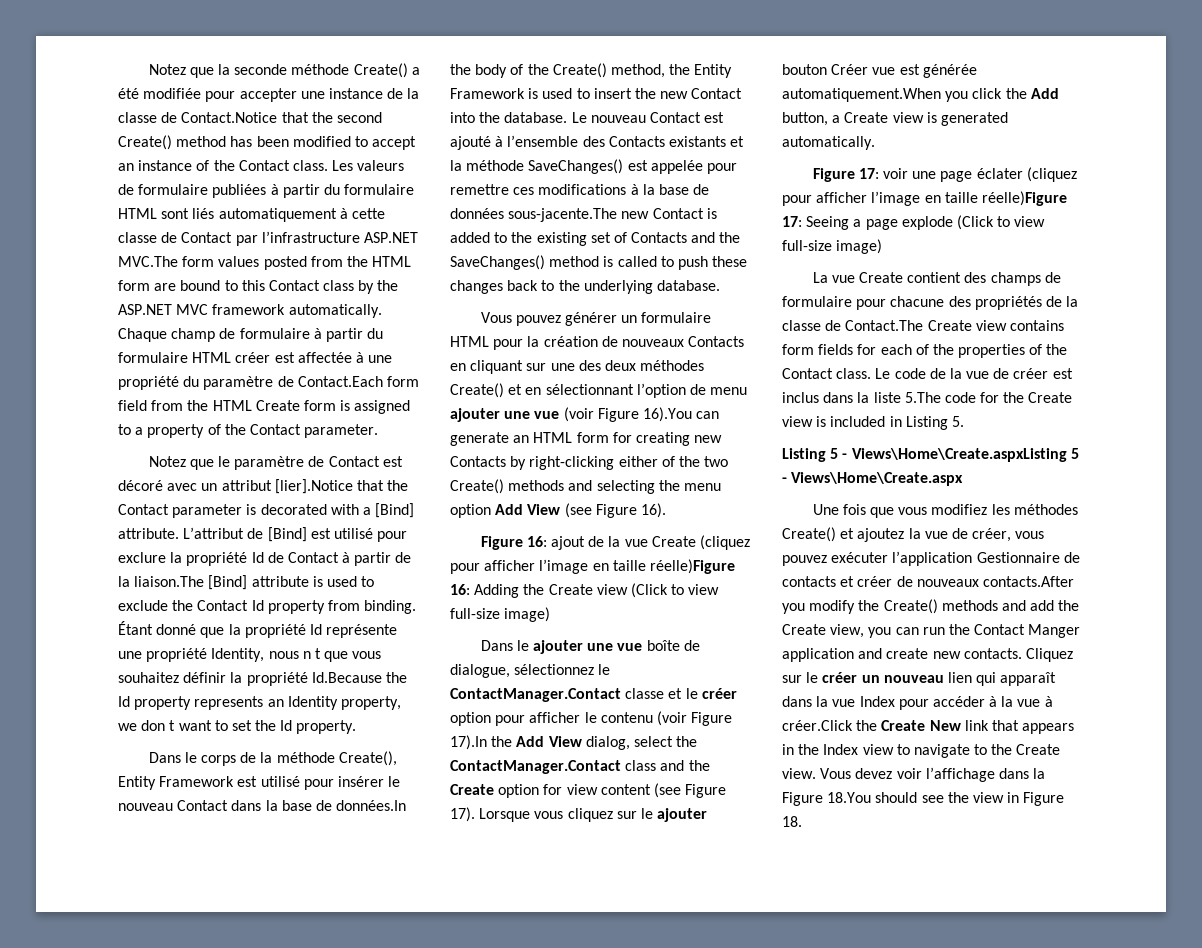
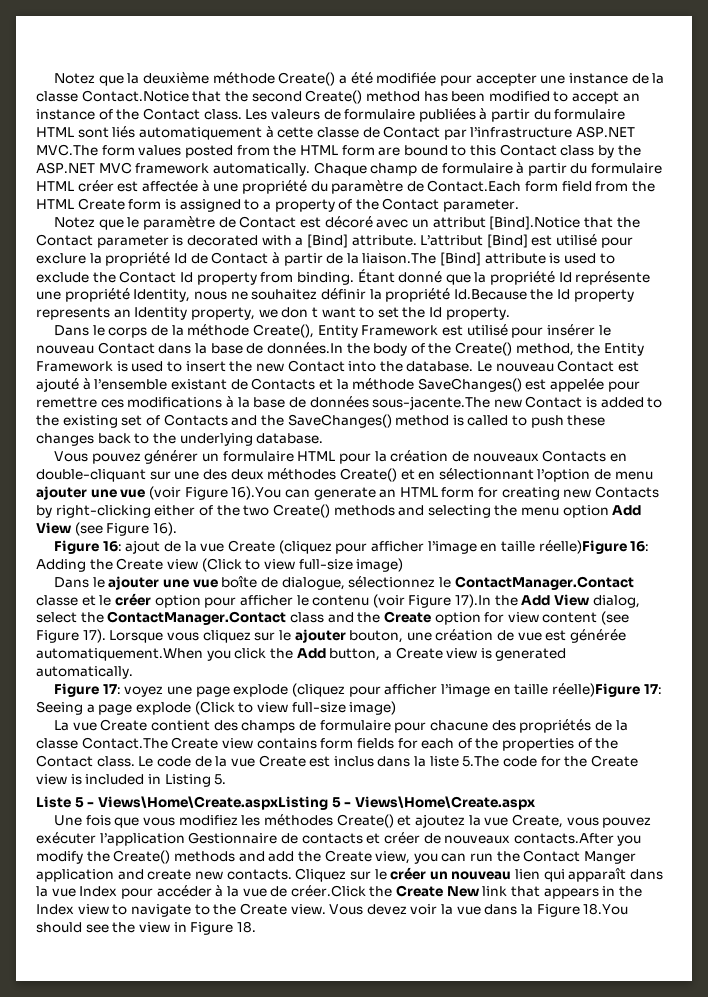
- Notez que la seconde méthode Create() a été modifiée pour accepter une instance de la classe de Contact.Notice that the second Create() method has been modified to accept an instance of the Contact class.
+ Notez que la deuxième méthode Create() a été modifiée pour accepter une instance de la classe Contact.Notice that the second Create() method has been modified to accept an instance of the Contact class.
- Notez que le paramètre de Contact est décoré avec un attribut [lier].Notice that the Contact parameter is decorated with a [Bind] attribute.
+ Notez que le paramètre de Contact est décoré avec un attribut [Bind].Notice that the Contact parameter is decorated with a [Bind] attribute.
- L’attribut de [Bind] est utilisé pour exclure la propriété Id de Contact à partir de la liaison.The [Bind] attribute is used to exclude the Contact Id property from binding.
+ L’attribut [Bind] est utilisé pour exclure la propriété Id de Contact à partir de la liaison.The [Bind] attribute is used to exclude the Contact Id property from binding.
- Étant donné que la propriété Id représente une propriété Identity, nous n t que vous souhaitez définir la propriété Id.Because the Id property represents an Identity property, we don t want to set the Id property.
+ Étant donné que la propriété Id représente une propriété Identity, nous ne souhaitez définir la propriété Id.Because the Id property represents an Identity property, we don t want to set the Id property.
- Le nouveau Contact est ajouté à l’ensemble des Contacts existants et la méthode SaveChanges() est appelée pour remettre ces modifications à la base de données sous-jacente.The new Contact is added to the existing set of Contacts and the SaveChanges() method is called to push these changes back to the underlying database.
+ Le nouveau Contact est ajouté à l’ensemble existant de Contacts et la méthode SaveChanges() est appelée pour remettre ces modifications à la base de données sous-jacente.The new Contact is added to the existing set of Contacts and the SaveChanges() method is called to push these changes back to the underlying database.
- Vous pouvez générer un formulaire HTML pour la création de nouveaux Contacts en cliquant sur une des deux méthodes Create() et en sélectionnant l’option de menu ajouter une vue (voir Figure 16).You can generate an HTML form for creating new Contacts by right-clicking either of the two Create() methods and selecting the menu option Add View (see Figure 16).
+ Vous pouvez générer un formulaire HTML pour la création de nouveaux Contacts en double-cliquant sur une des deux méthodes Create() et en sélectionnant l’option de menu ajouter une vue (voir Figure 16).You can generate an HTML form for creating new Contacts by right-clicking either of the two Create() methods and selecting the menu option Add View (see Figure 16).
- Lorsque vous cliquez sur le ajouter bouton Créer vue est générée automatiquement.When you click the Add button, a Create view is generated automatically.
+ Lorsque vous cliquez sur le ajouter bouton, une création de vue est générée automatiquement.When you click the Add button, a Create view is generated automatically.
- Figure 17: voir une page éclater (cliquez pour afficher l’image en taille réelle)Figure 17: Seeing a page explode (Click to view full-size image)
+ Figure 17: voyez une page explode (cliquez pour afficher l’image en taille réelle)Figure 17: Seeing a page explode (Click to view full-size image)
- La vue Create contient des champs de formulaire pour chacune des propriétés de la classe de Contact.The Create view contains form fields for each of the properties of the Contact class.
+ La vue Create contient des champs de formulaire pour chacune des propriétés de la classe Contact.The Create view contains form fields for each of the properties of the Contact class.
- Le code de la vue de créer est inclus dans la liste 5.The code for the Create view is included in Listing 5.
+ Le code de la vue Create est inclus dans la liste 5.The code for the Create view is included in Listing 5.
- Listing 5 - Views\Home\Create.aspxListing 5 - Views\Home\Create.aspx
+ Liste 5 - Views\Home\Create.aspxListing 5 - Views\Home\Create.aspx
- Une fois que vous modifiez les méthodes Create() et ajoutez la vue de créer, vous pouvez exécuter l’application Gestionnaire de contacts et créer de nouveaux contacts.After you modify the Create() methods and add the Create view, you can run the Contact Manger application and create new contacts.
+ Une fois que vous modifiez les méthodes Create() et ajoutez la vue Create, vous pouvez exécuter l’application Gestionnaire de contacts et créer de nouveaux contacts.After you modify the Create() methods and add the Create view, you can run the Contact Manger application and create new contacts.
- Cliquez sur le créer un nouveau lien qui apparaît dans la vue Index pour accéder à la vue à créer.Click the Create New link that appears in the Index view to navigate to the Create view.
+ Cliquez sur le créer un nouveau lien qui apparaît dans la vue Index pour accéder à la vue de créer.Click the Create New link that appears in the Index view to navigate to the Create view.
- Vous devez voir l’affichage dans la Figure 18.You should see the view in Figure 18.
+ Vous devez voir la vue dans la Figure 18.You should see the view in Figure 18.

